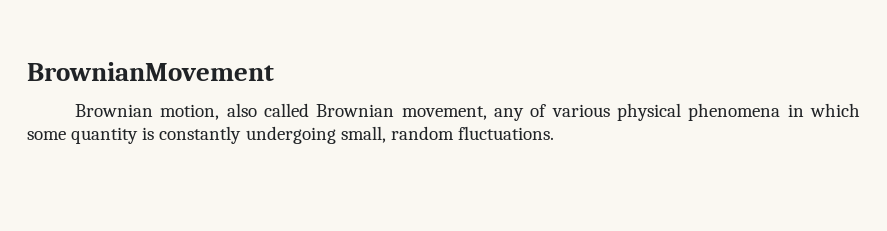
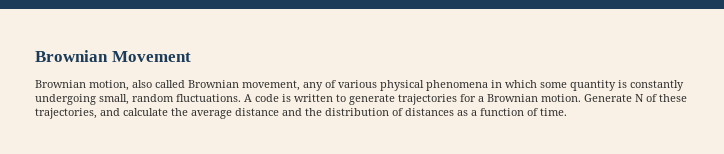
- BrownianMovement
+ Brownian Movement
+ A code is written to generate trajectories for a Brownian motion. Generate N of these trajectories, and calculate the average distance and the distribution of distances as a function of time.

